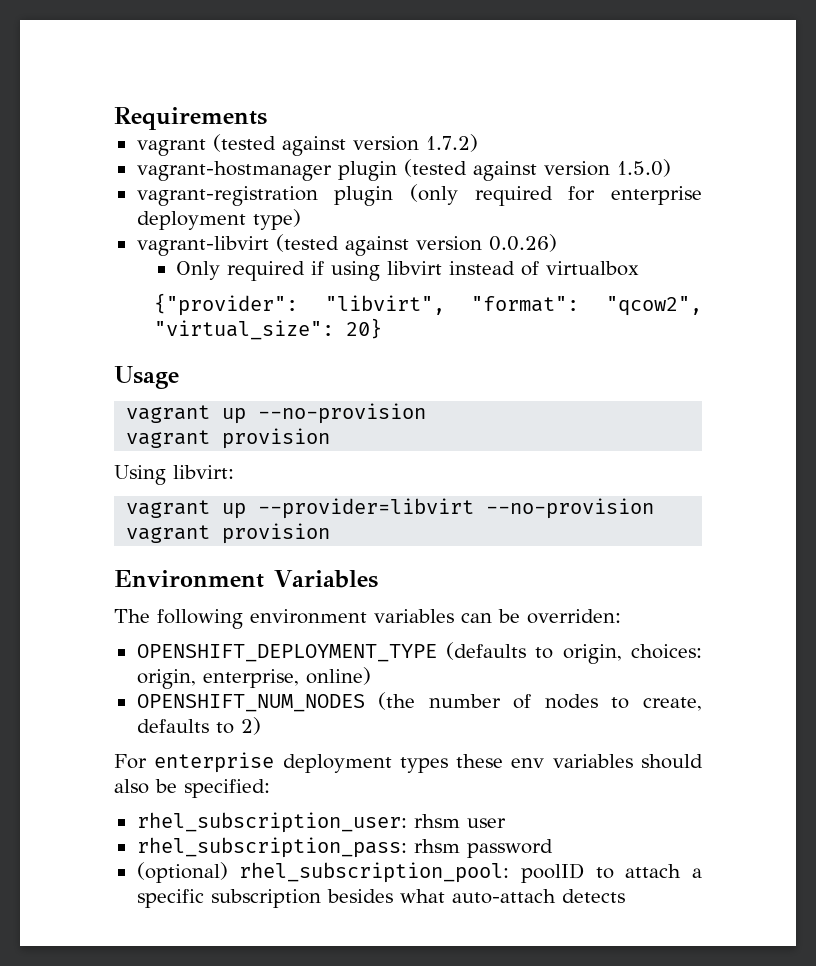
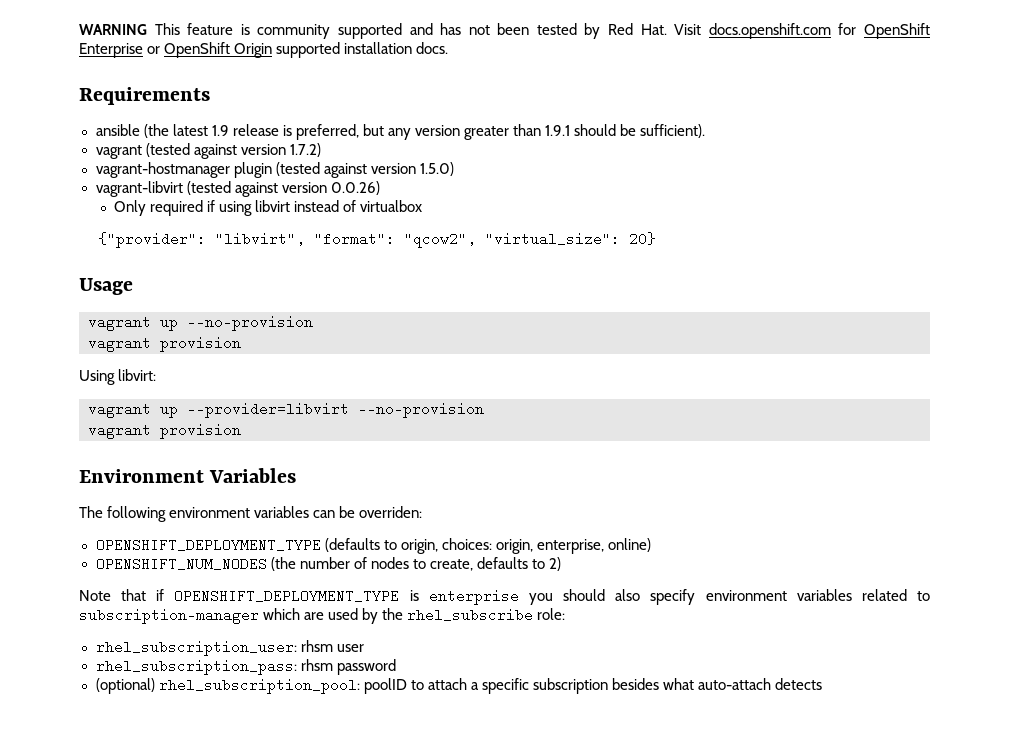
+ WARNING This feature is community supported and has not been tested by Red Hat. Visit docs.openshift.com for OpenShift Enterprise or OpenShift Origin supported installation docs.
  Requirements
+ ansible (the latest 1.9 release is preferred, but any version greater than 1.9.1 should be sufficient).
- vagrant-registration plugin (only required for enterprise deployment type)
- For enterprise deployment types these env variables should also be specified:
+ Note that if OPENSHIFT_DEPLOYMENT_TYPE is enterprise you should also specify environment variables related to subscription-manager which are used by the rhel_subscribe role:

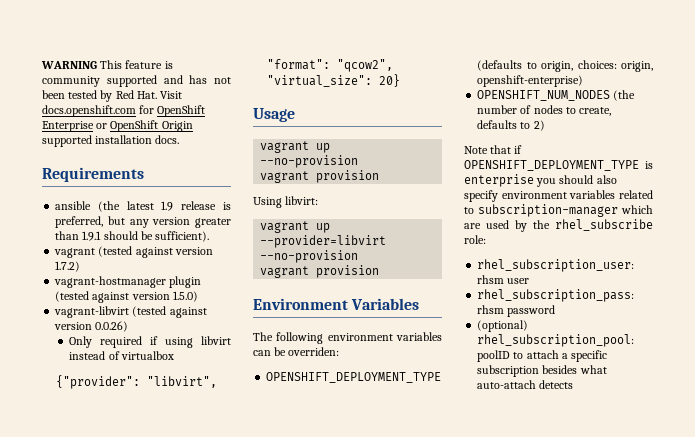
- OPENSHIFT_DEPLOYMENT_TYPE (defaults to origin, choices: origin, enterprise, online)
+ OPENSHIFT_DEPLOYMENT_TYPE (defaults to origin, choices: origin, openshift-enterprise)

